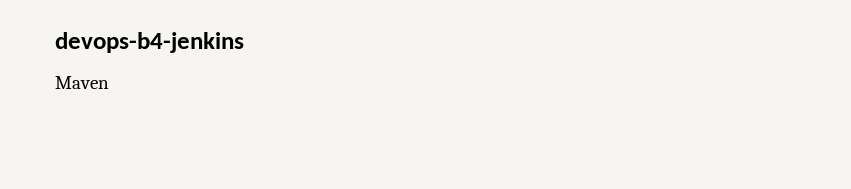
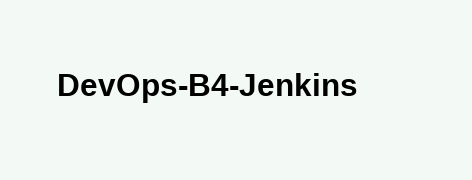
- devops-b4-jenkins
- Maven
+ DevOps-B4-Jenkins

